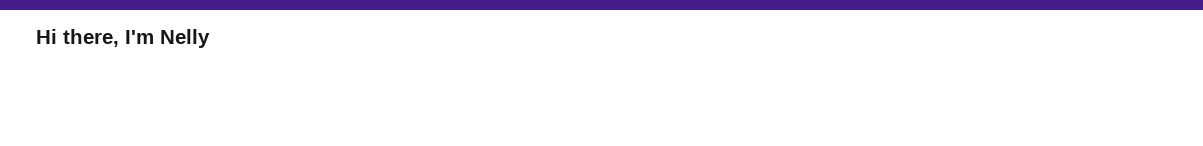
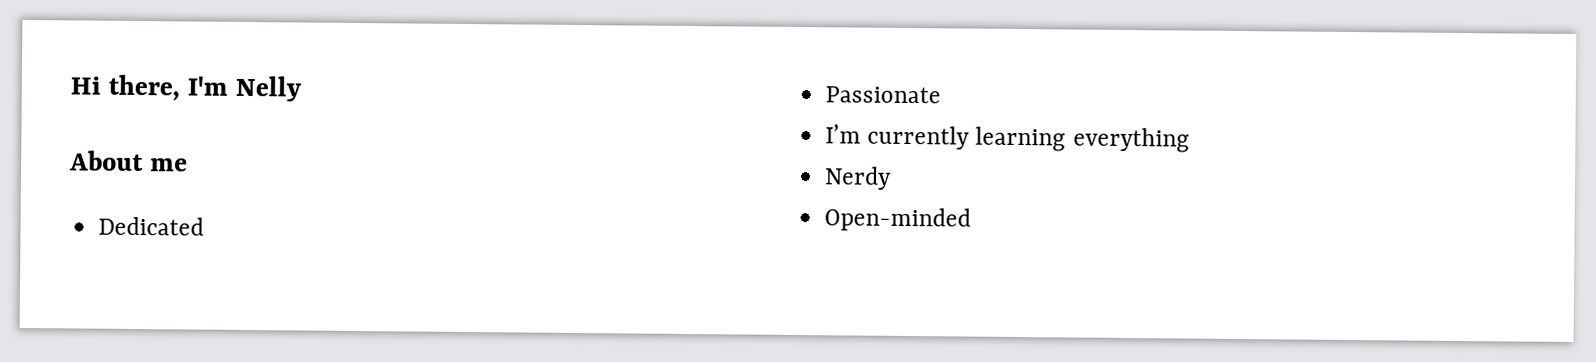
+ About me
+ Dedicated
+ Passionate
+ I’m currently learning everything
+ Nerdy
+ Open-minded

